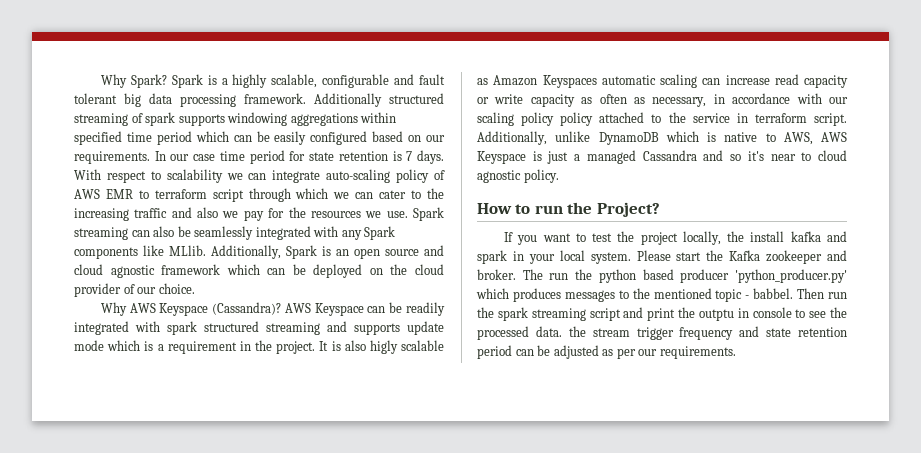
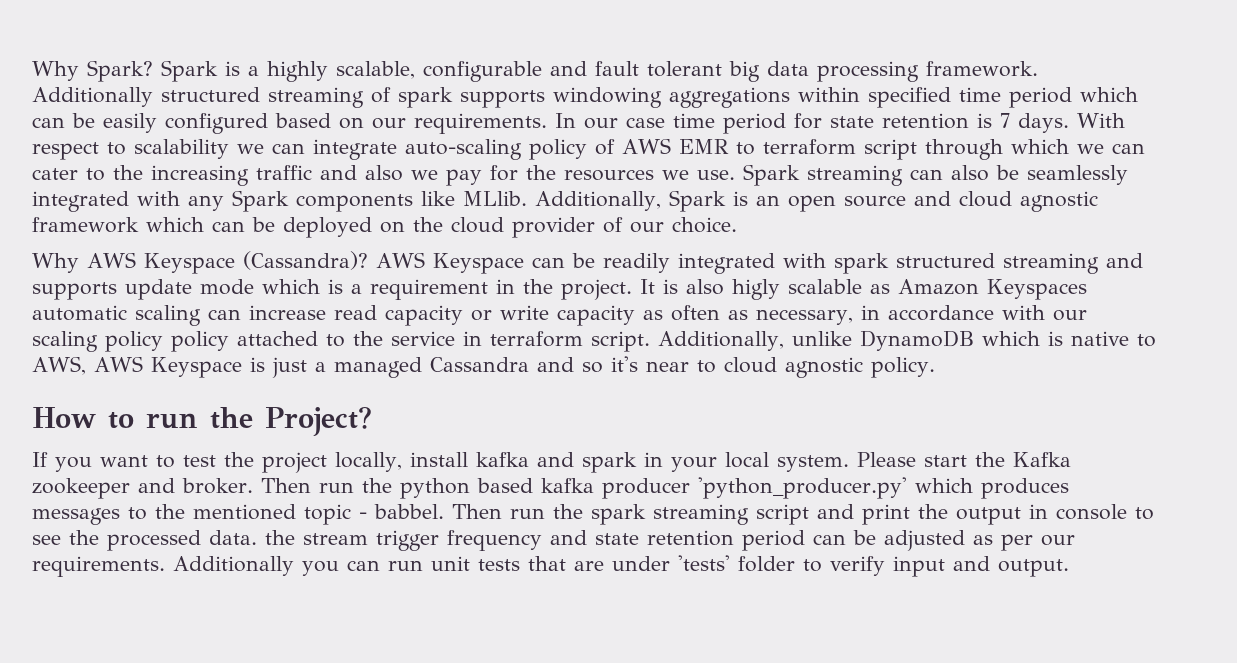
- If you want to test the project locally, the install kafka and spark in your local system.
+ If you want to test the project locally, install kafka and spark in your local system.
- The run the python based producer 'python_producer.py' which produces messages to the mentioned topic - babbel.
+ Then run the python based kafka producer 'python_producer.py' which produces messages to the mentioned topic - babbel.
- Then run the spark streaming script and print the outptu in console to see the processed data. the stream trigger frequency and state retention period can be adjusted as per our requirements.
+ Then run the spark streaming script and print the output in console to see the processed data. the stream trigger frequency and state retention period can be adjusted as per our requirements.
+ Additionally you can run unit tests that are under 'tests' folder to verify input and output.

